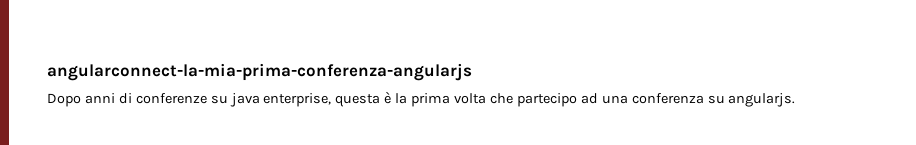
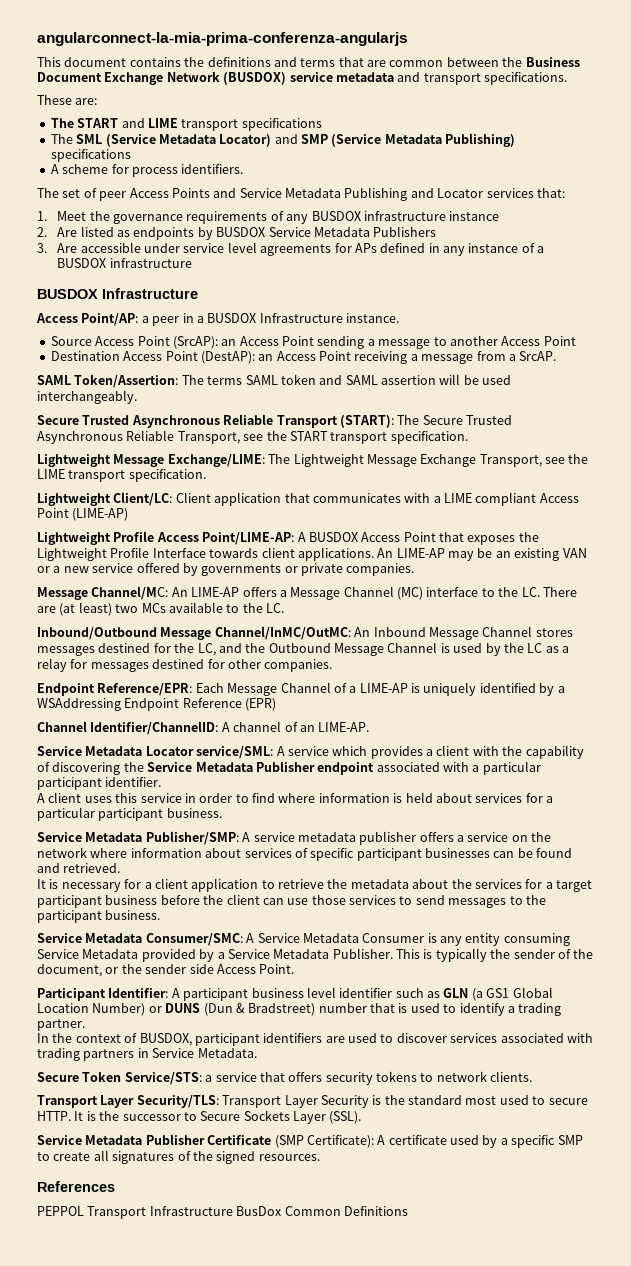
- Dopo anni di conferenze su java enterprise, questa è la prima volta che partecipo ad una conferenza su angularjs.
+ This document contains the definitions and terms that are common between the Business Document Exchange Network (BUSDOX) service metadata and transport specifications.
+ These are:
+ The START and LIME transport specifications
+ The SML (Service Metadata Locator) and SMP (Service Metadata Publishing) specifications
+ A scheme for process identifiers.
+ The set of peer Access Points and Service Metadata Publishing and Locator services that:
+ 1. Meet the governance requirements of any BUSDOX infrastructure instance
+ 2. Are listed as endpoints by BUSDOX Service Metadata Publishers
+ 3. Are accessible under service level agreements for APs defined in any instance of a BUSDOX infrastructure
+ BUSDOX Infrastructure
+ Access Point/AP: a peer in a BUSDOX Infrastructure instance.
+ Source Access Point (SrcAP): an Access Point sending a message to another Access Point
+ Destination Access Point (DestAP): an Access Point receiving a message from a SrcAP.
+ SAML Token/Assertion: The terms SAML token and SAML assertion will be used interchangeably.
+ Secure Trusted Asynchronous Reliable Transport (START): The Secure Trusted Asynchronous Reliable Transport, see the START transport specification.
+ Lightweight Message Exchange/LIME: The Lightweight Message Exchange Transport, see the LIME transport specification.
+ Lightweight Client/LC: Client application that communicates with a LIME compliant Access Point (LIME-AP)
+ Lightweight Profile Access Point/LIME-AP: A BUSDOX Access Point that exposes the Lightweight Profile Interface towards client applications. An LIME-AP may be an existing VAN or a new service offered by governments or private companies.
+ Message Channel/MC: An LIME-AP offers a Message Channel (MC) interface to the LC. There are (at least) two MCs available to the LC.
+ Inbound/Outbound Message Channel/InMC/OutMC: An Inbound Message Channel stores messages destined for the LC, and the Outbound Message Channel is used by the LC as a relay for messages destined for other companies.
+ Endpoint Reference/EPR: Each Message Channel of a LIME-AP is uniquely identified by a WSAddressing Endpoint Reference (EPR)
+ Channel Identifier/ChannelID: A channel of an LIME-AP.
+ Service Metadata Locator service/SML: A service which provides a client with the capability of discovering the Service Metadata Publisher endpoint associated with a particular participant identifier.
+ A client uses this service in order to find where information is held about services for a particular participant business.
+ Service Metadata Publisher/SMP: A service metadata publisher offers a service on the network where information about services of specific participant businesses can be found and retrieved.
+ It is necessary for a client application to retrieve the metadata about the services for a target participant business before the client can use those services to send messages to the participant business.
+ Service Metadata Consumer/SMC: A Service Metadata Consumer is any entity consuming Service Metadata provided by a Service Metadata Publisher. This is typically the sender of the document, or the sender side Access Point.
+ Participant Identifier: A participant business level identifier such as GLN (a GS1 Global Location Number) or DUNS (Dun & Bradstreet) number that is used to identify a trading partner.
+ In the context of BUSDOX, participant identifiers are used to discover services associated with trading partners in Service Metadata.
+ Secure Token Service/STS: a service that offers security tokens to network clients.
+ Transport Layer Security/TLS: Transport Layer Security is the standard most used to secure HTTP. It is the successor to Secure Sockets Layer (SSL).
+ Service Metadata Publisher Certificate (SMP Certificate): A certificate used by a specific SMP to create all signatures of the signed resources.
+ References
+ PEPPOL Transport Infrastructure BusDox Common Definitions

